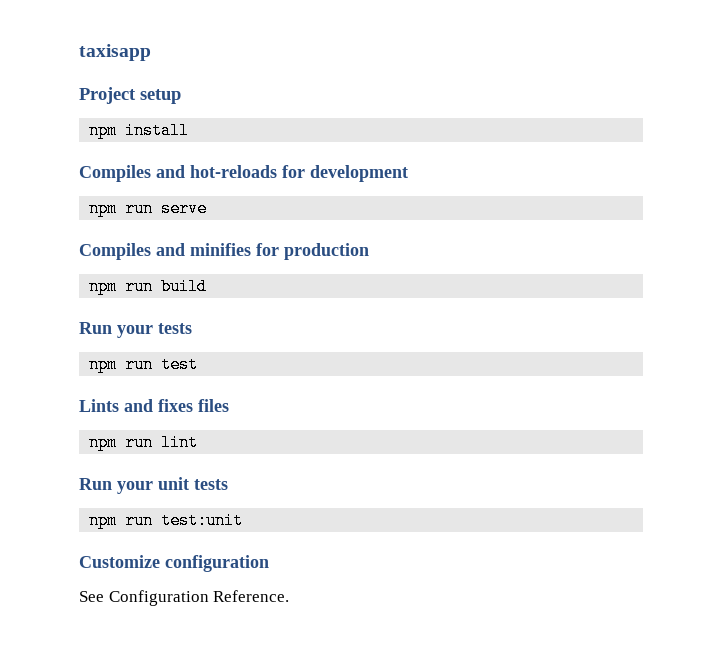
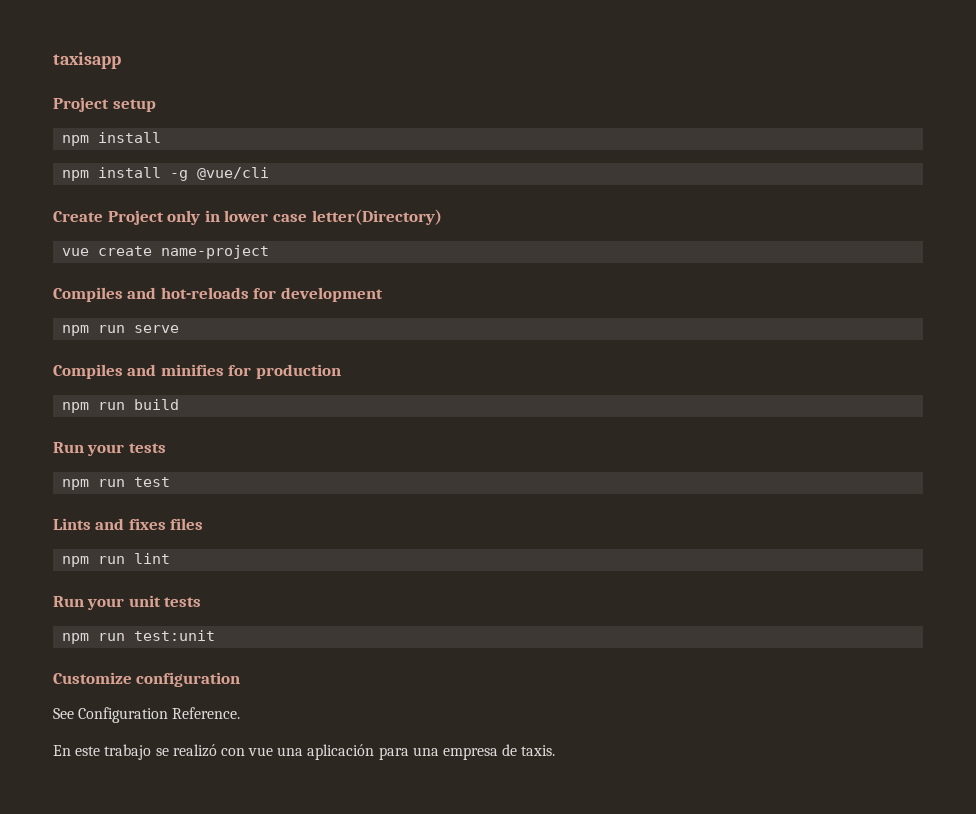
+ npm install -g @vue/cli
+ Create Project only in lower case letter(Directory)
+ vue create name-project
+ En este trabajo se realizó con vue una aplicación para una empresa de taxis.

